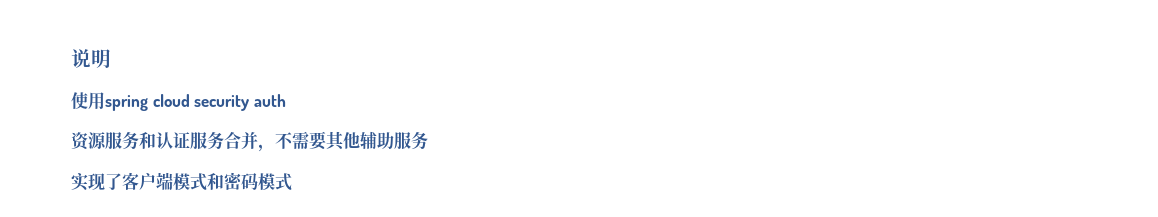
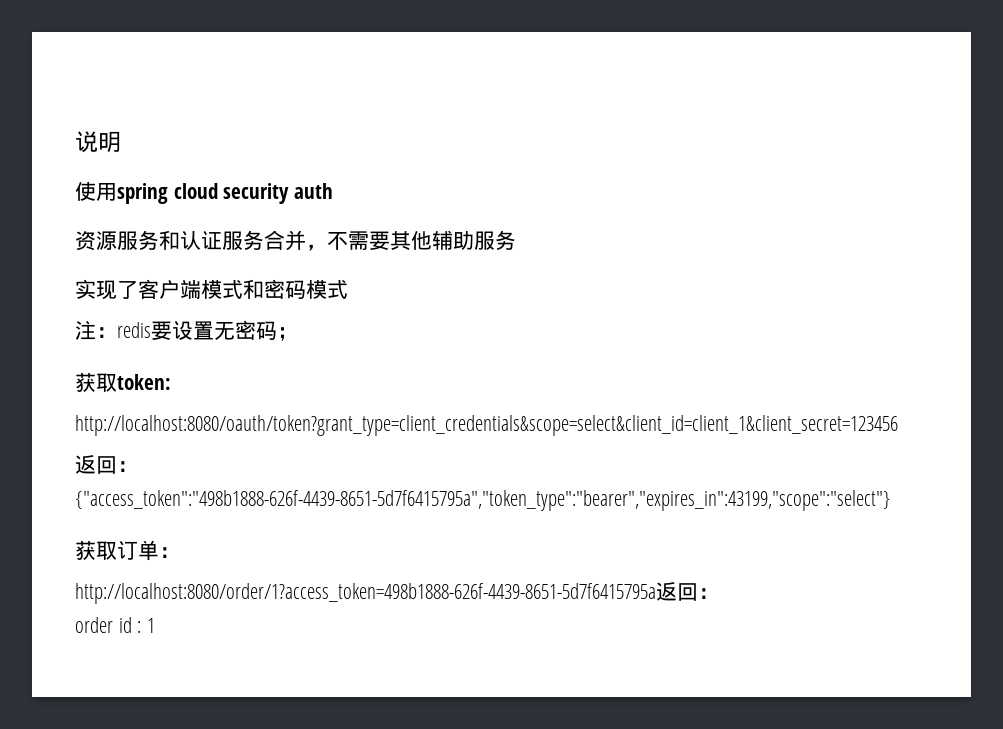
+ 注：redis要设置无密码；
+ 获取token:
+ http://localhost:8080/oauth/token?grant_type=client_credentials&scope=select&client_id=client_1&client_secret=123456
+ 返回：{"access_token":"498b1888-626f-4439-8651-5d7f6415795a","token_type":"bearer","expires_in":43199,"scope":"select"}
+ 获取订单：
+ http://localhost:8080/order/1?access_token=498b1888-626f-4439-8651-5d7f6415795a返回：
+ order id : 1

